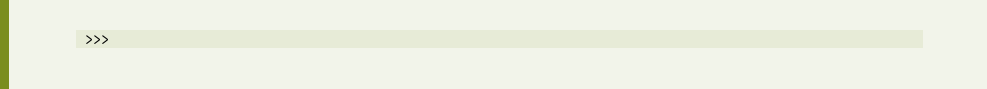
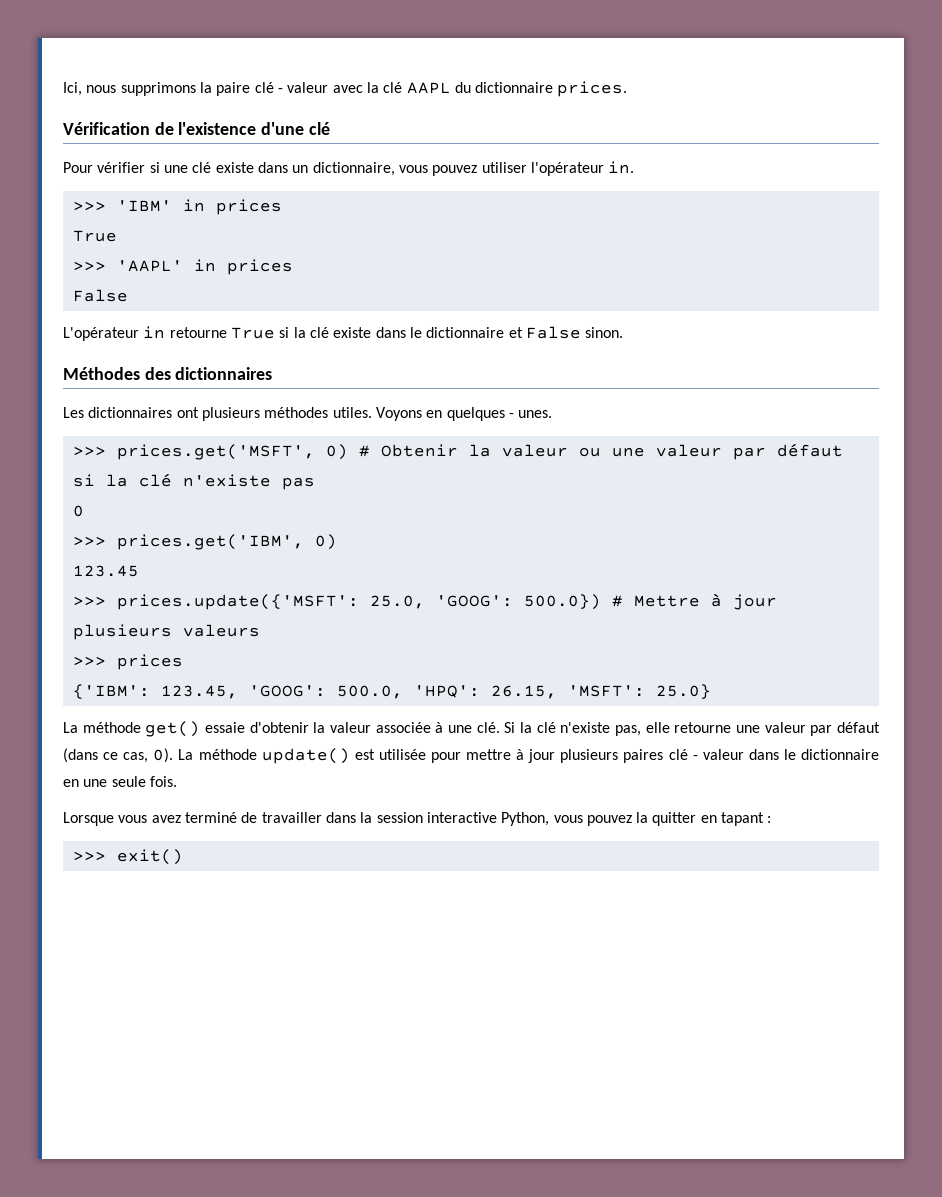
- >>>
+ Ici, nous supprimons la paire clé - valeur avec la clé AAPL du dictionnaire prices.
+ Vérification de l'existence d'une clé
+ Pour vérifier si une clé existe dans un dictionnaire, vous pouvez utiliser l'opérateur in.
+ >>> 'IBM' in prices
+ True
+ >>> 'AAPL' in prices
+ False
+ L'opérateur in retourne True si la clé existe dans le dictionnaire et False sinon.
+ Méthodes des dictionnaires
+ Les dictionnaires ont plusieurs méthodes utiles. Voyons en quelques - unes.
+ >>> prices.get('MSFT', 0) # Obtenir la valeur ou une valeur par défaut si la clé n'existe pas
+ 0
+ >>> prices.get('IBM', 0)
+ 123.45
+ >>> prices.update({'MSFT': 25.0, 'GOOG': 500.0}) # Mettre à jour plusieurs valeurs
+ >>> prices
+ {'IBM': 123.45, 'GOOG': 500.0, 'HPQ': 26.15, 'MSFT': 25.0}
+ La méthode get() essaie d'obtenir la valeur associée à une clé. Si la clé n'existe pas, elle retourne une valeur par défaut (dans ce cas, 0). La méthode update() est utilisée pour mettre à jour plusieurs paires clé - valeur dans le dictionnaire en une seule fois.
+ Lorsque vous avez terminé de travailler dans la session interactive Python, vous pouvez la quitter en tapant :
+ >>> exit()

